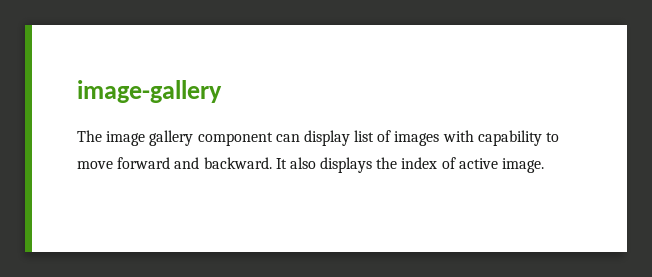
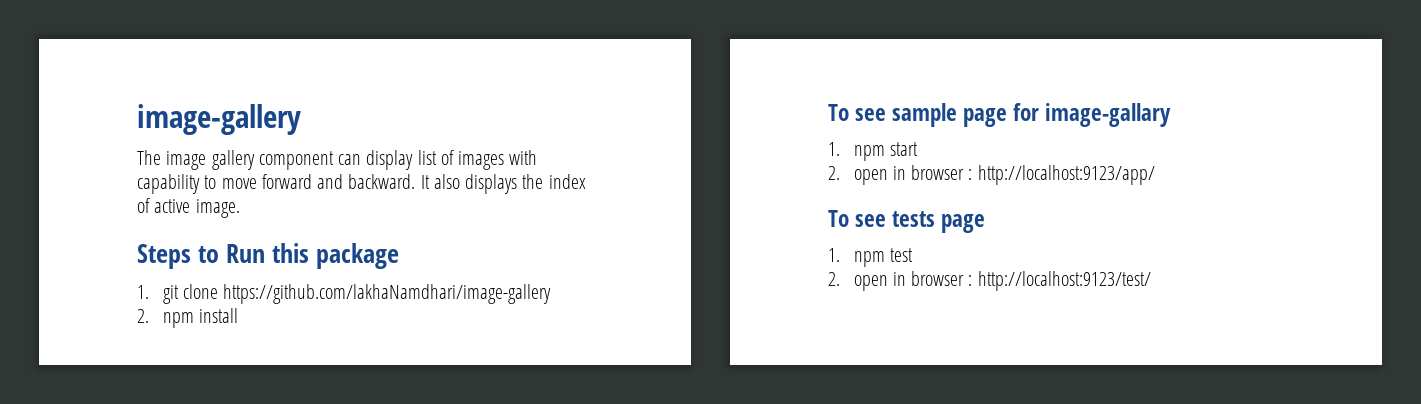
+ Steps to Run this package
+ 1. git clone https://github.com/lakhaNamdhari/image-gallery
+ 2. npm install
+ To see sample page for image-gallary
+ 1. npm start
+ 2. open in browser : http://localhost:9123/app/
+ To see tests page
+ 1. npm test
+ 2. open in browser : http://localhost:9123/test/

